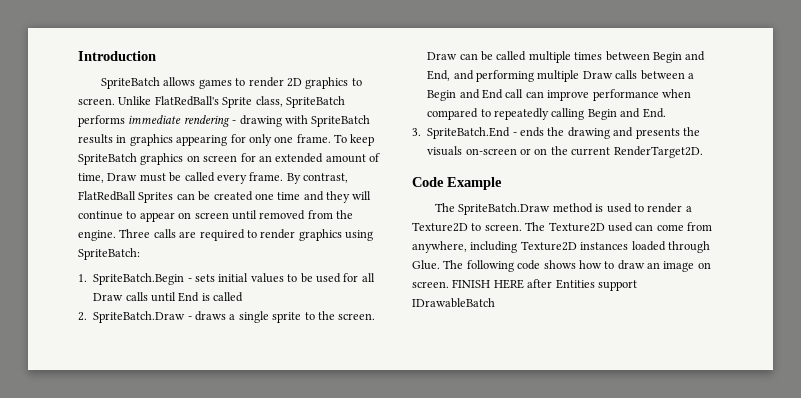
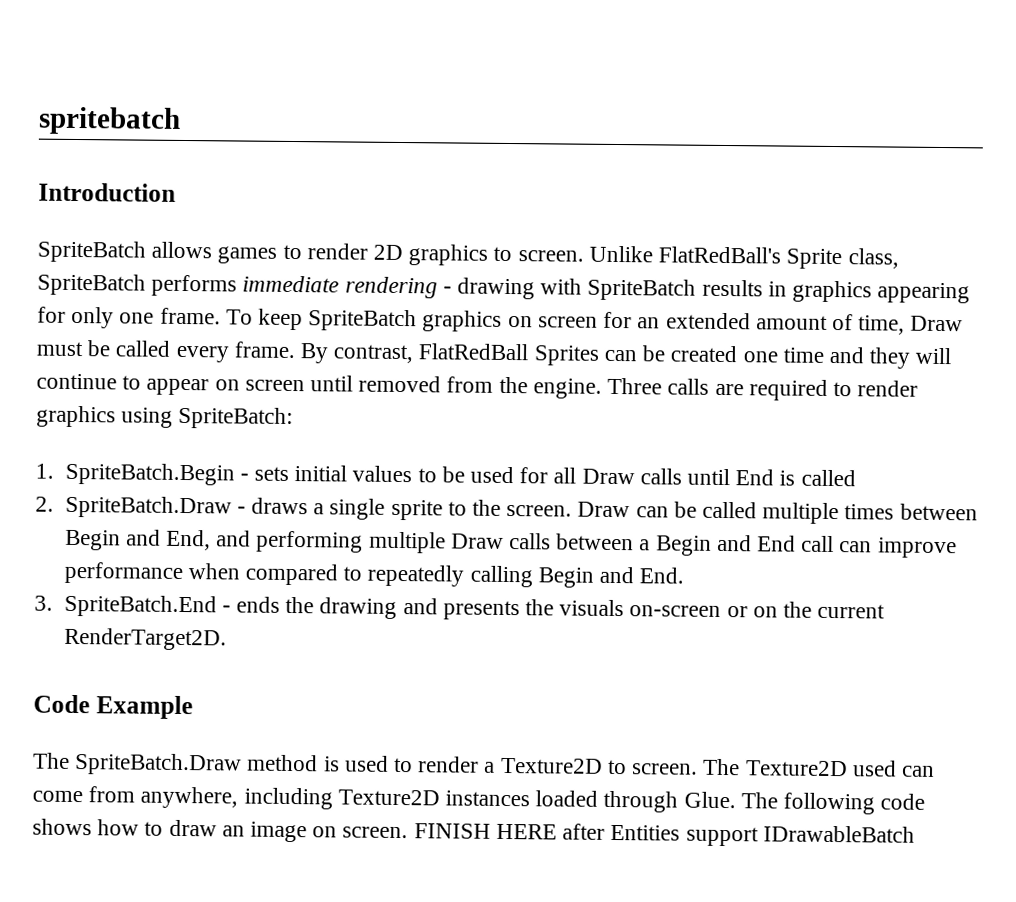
+ spritebatch

